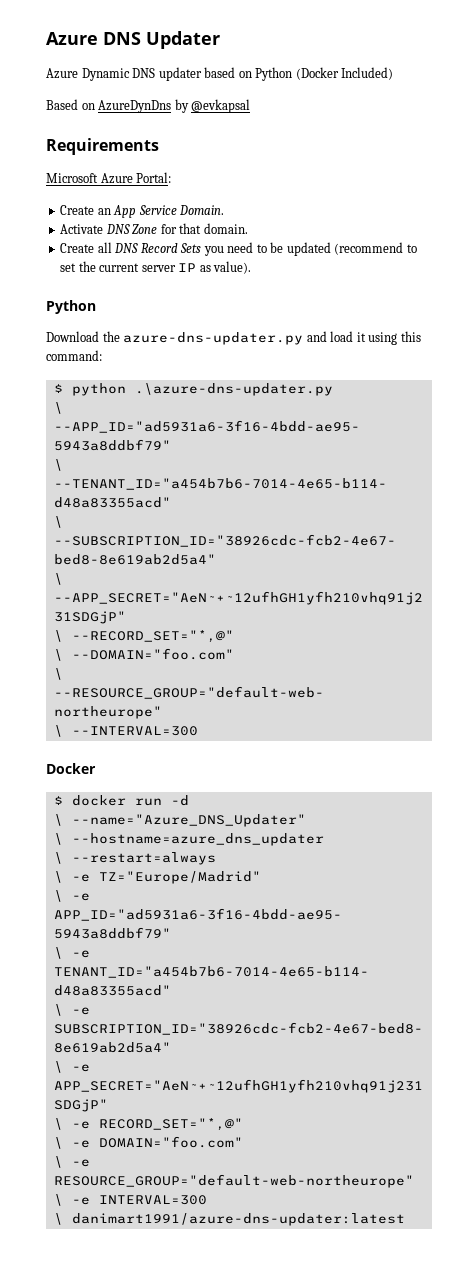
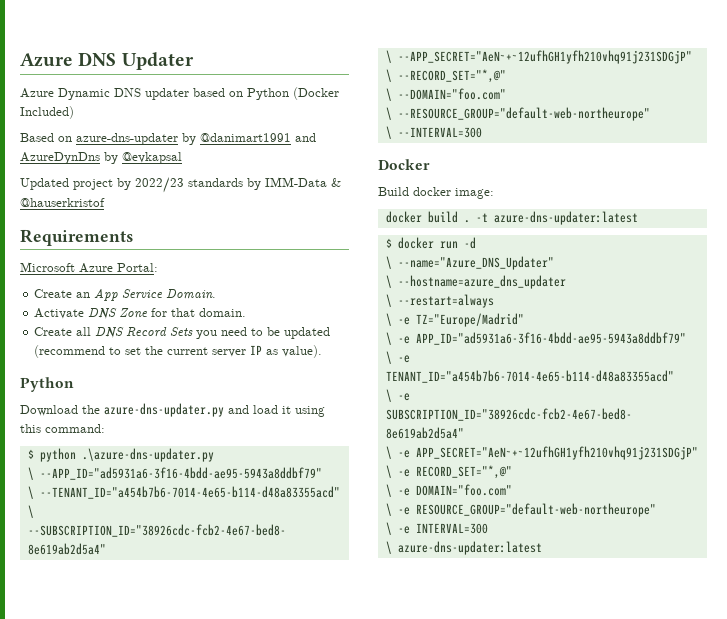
- Based on AzureDynDns by @evkapsal
+ Based on azure-dns-updater by @danimart1991 and AzureDynDns by @evkapsal
+ Updated project by 2022/23 standards by IMM-Data & @hauserkristof
+ Build docker image:
+ docker build . -t azure-dns-updater:latest
- \ danimart1991/azure-dns-updater:latest
+ \ azure-dns-updater:latest

